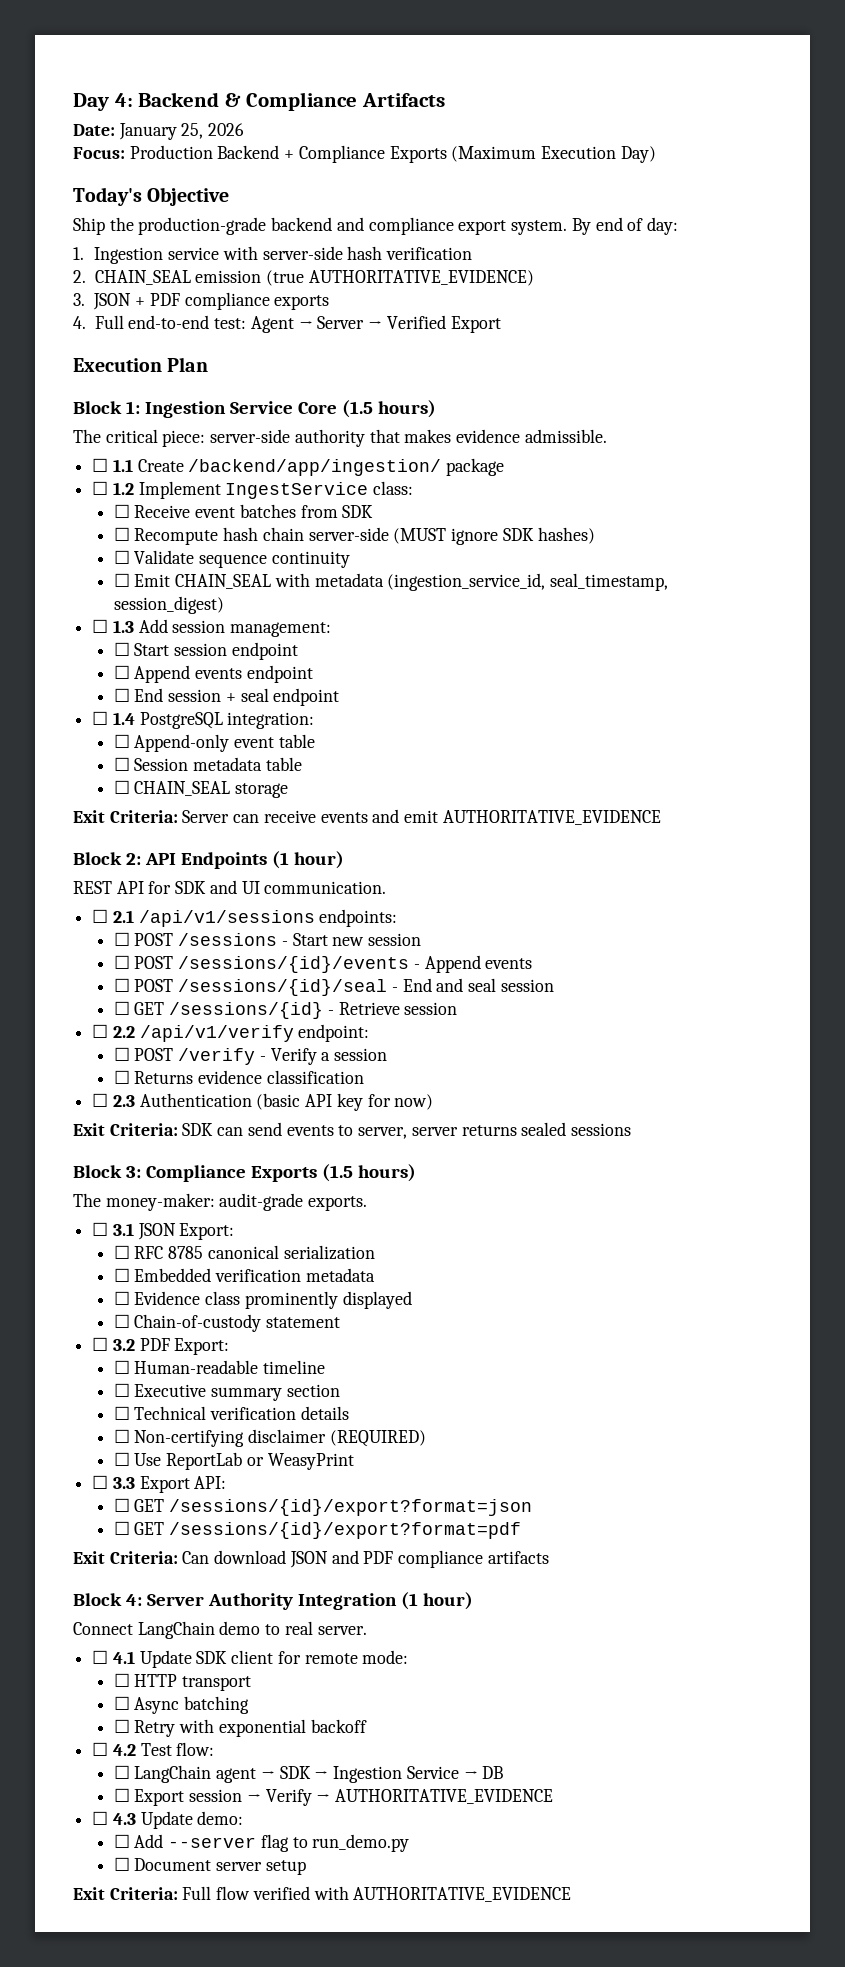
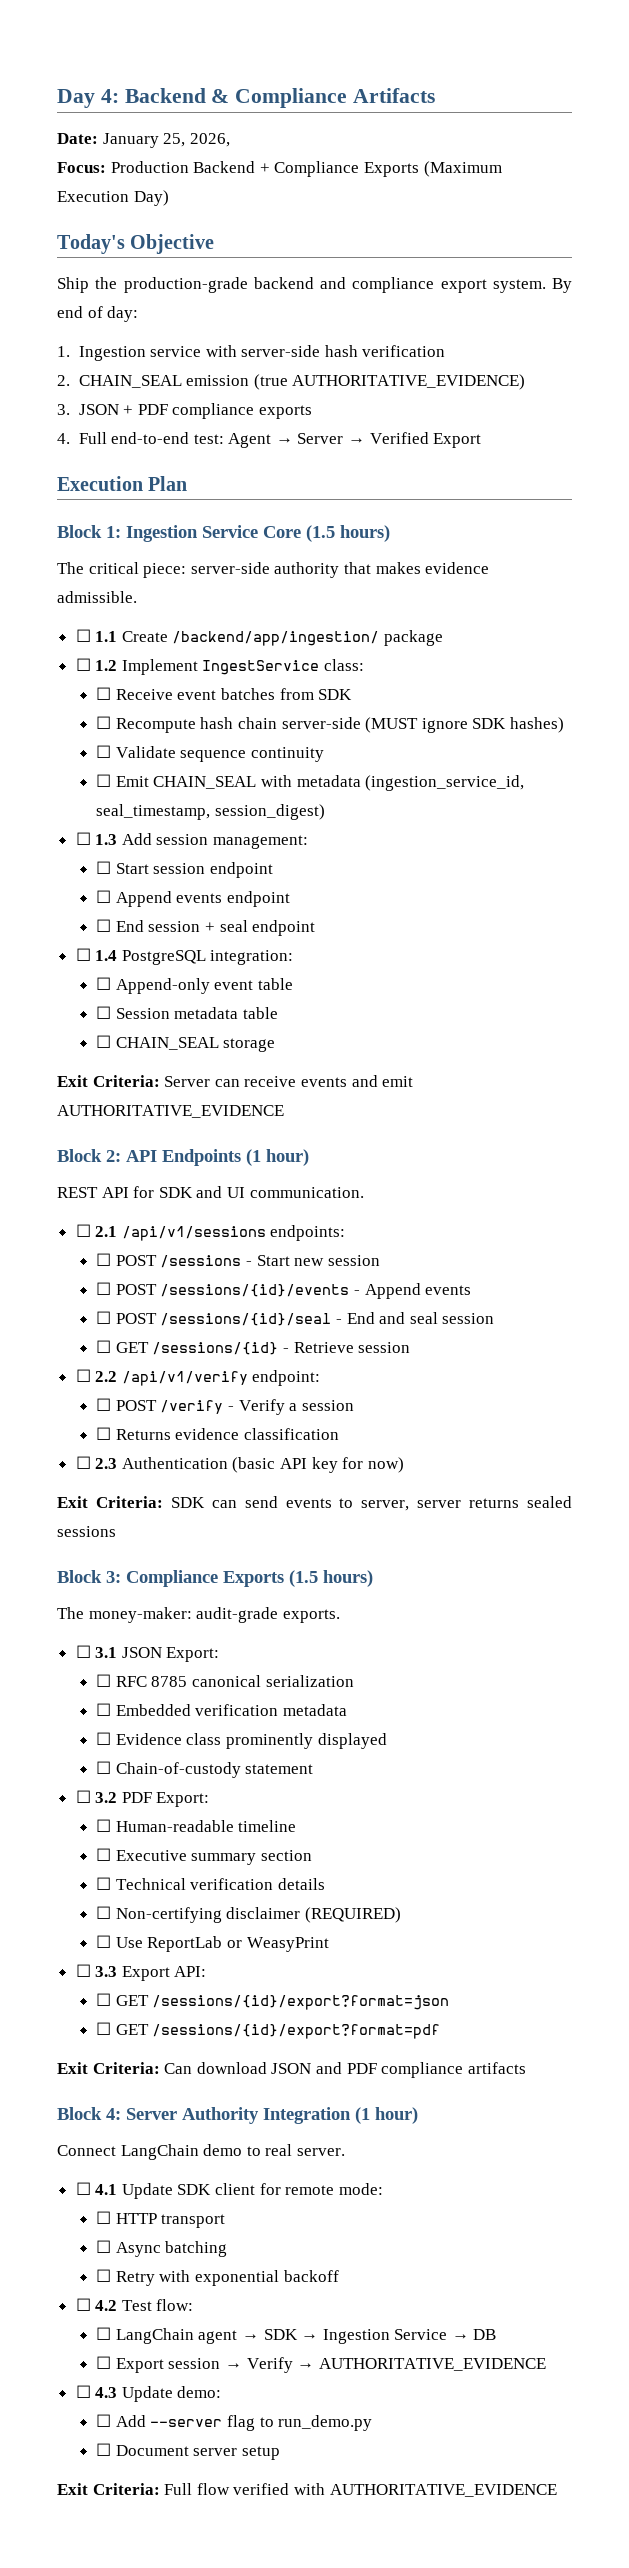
- Date: January 25, 2026
+ Date: January 25, 2026,

